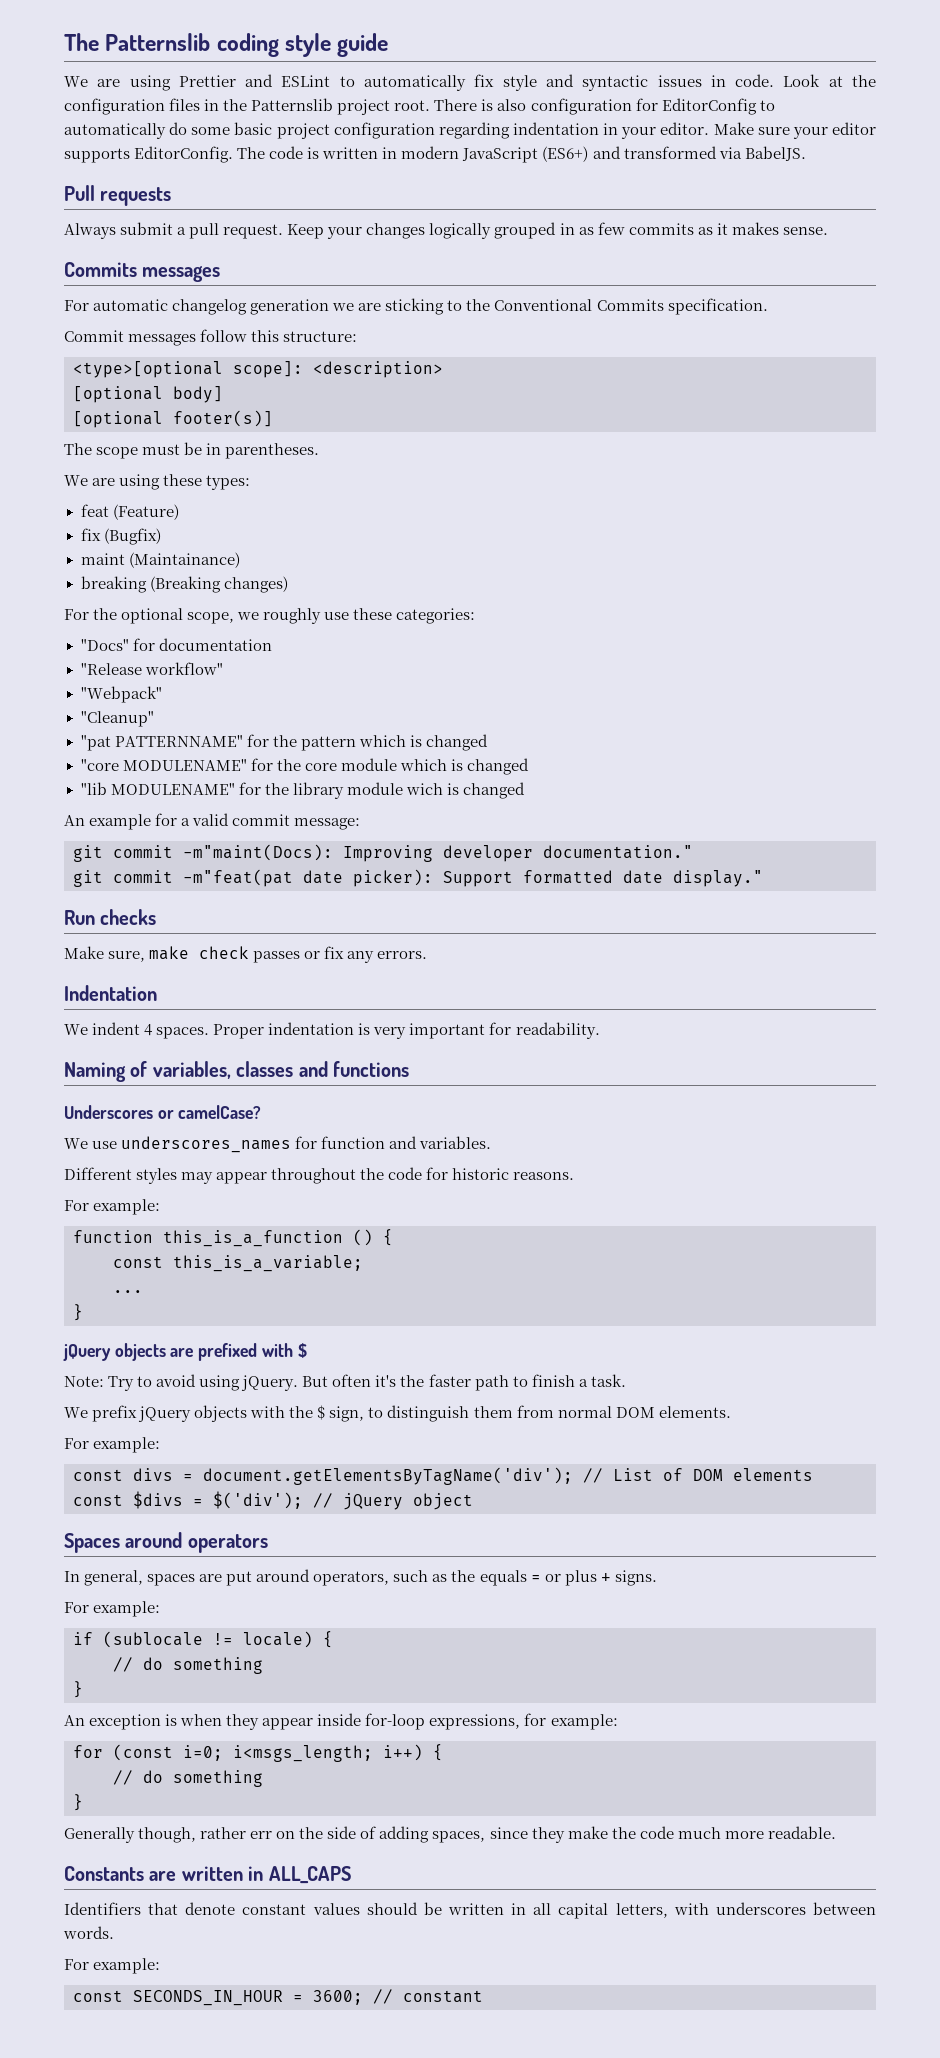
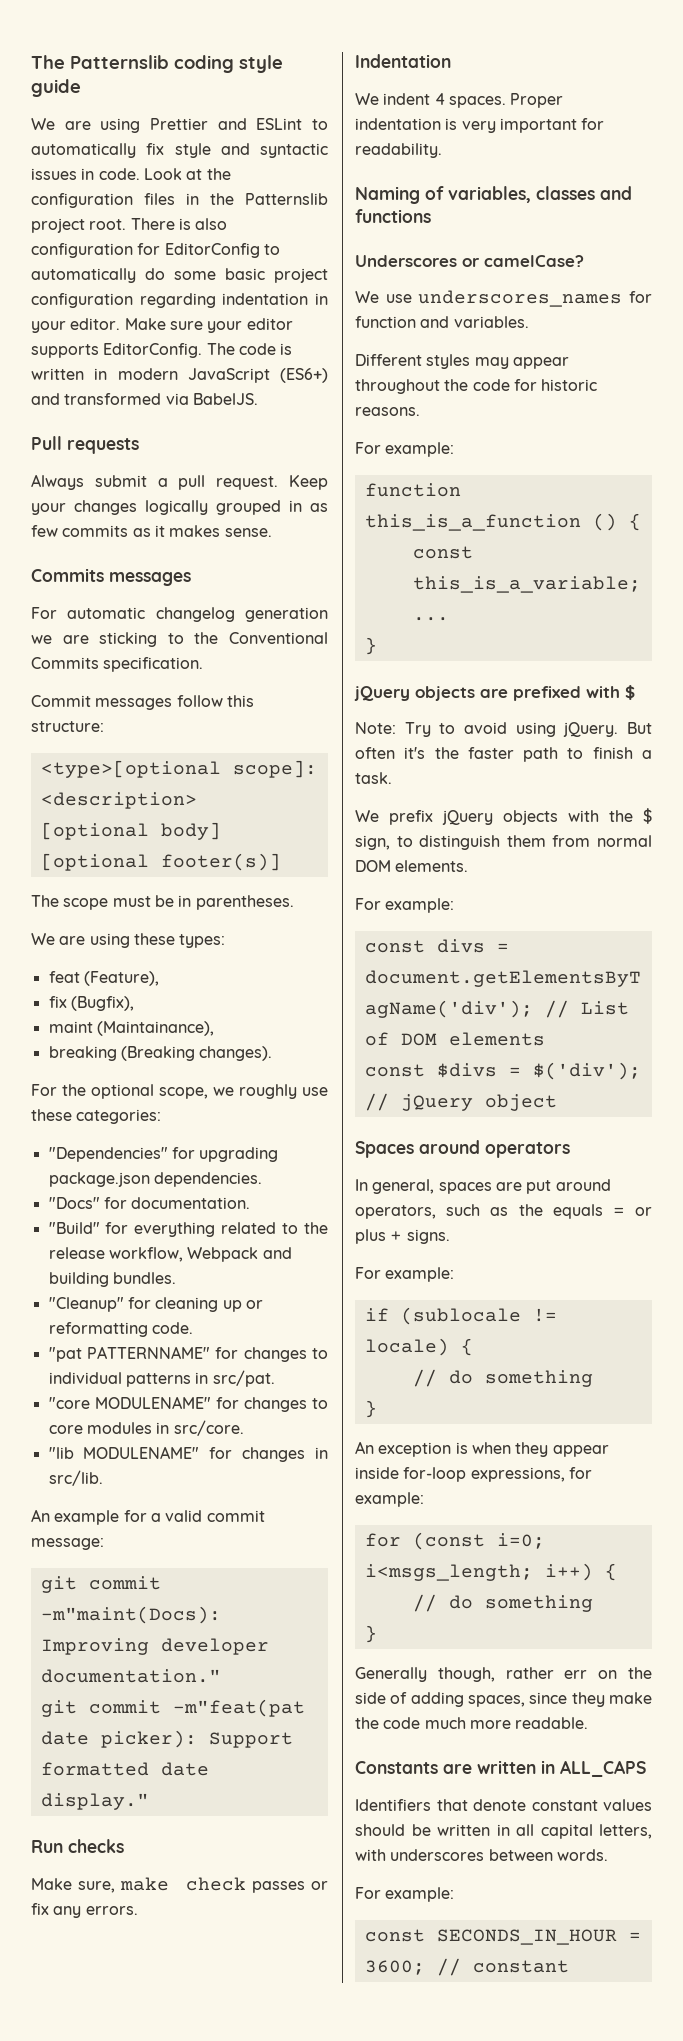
- feat (Feature)
- fix (Bugfix)
+ feat (Feature),
+ fix (Bugfix),
- maint (Maintainance)
+ maint (Maintainance),
- breaking (Breaking changes)
+ breaking (Breaking changes).
- "Docs" for documentation
- "Release workflow"
- "Webpack"
- "Cleanup"
- "pat PATTERNNAME" for the pattern which is changed
- "core MODULENAME" for the core module which is changed
- "lib MODULENAME" for the library module wich is changed
+ "Dependencies" for upgrading package.json dependencies.
+ "Docs" for documentation.
+ "Build" for everything related to the release workflow, Webpack and building bundles.
+ "Cleanup" for cleaning up or reformatting code.
+ "pat PATTERNNAME" for changes to individual patterns in src/pat.
+ "core MODULENAME" for changes to core modules in src/core.
+ "lib MODULENAME" for changes in src/lib.

